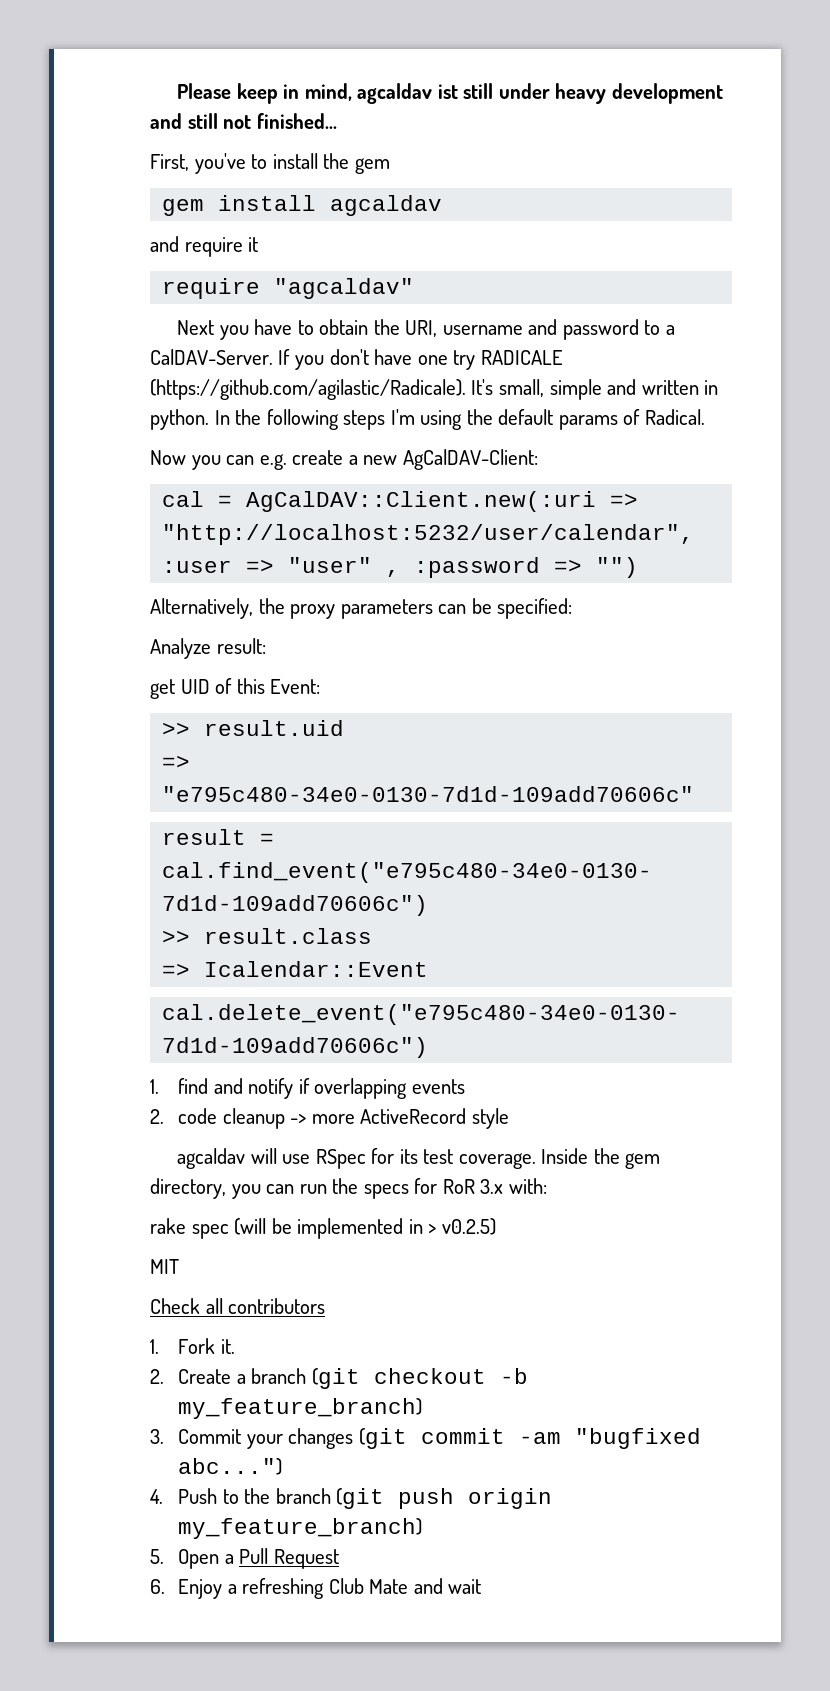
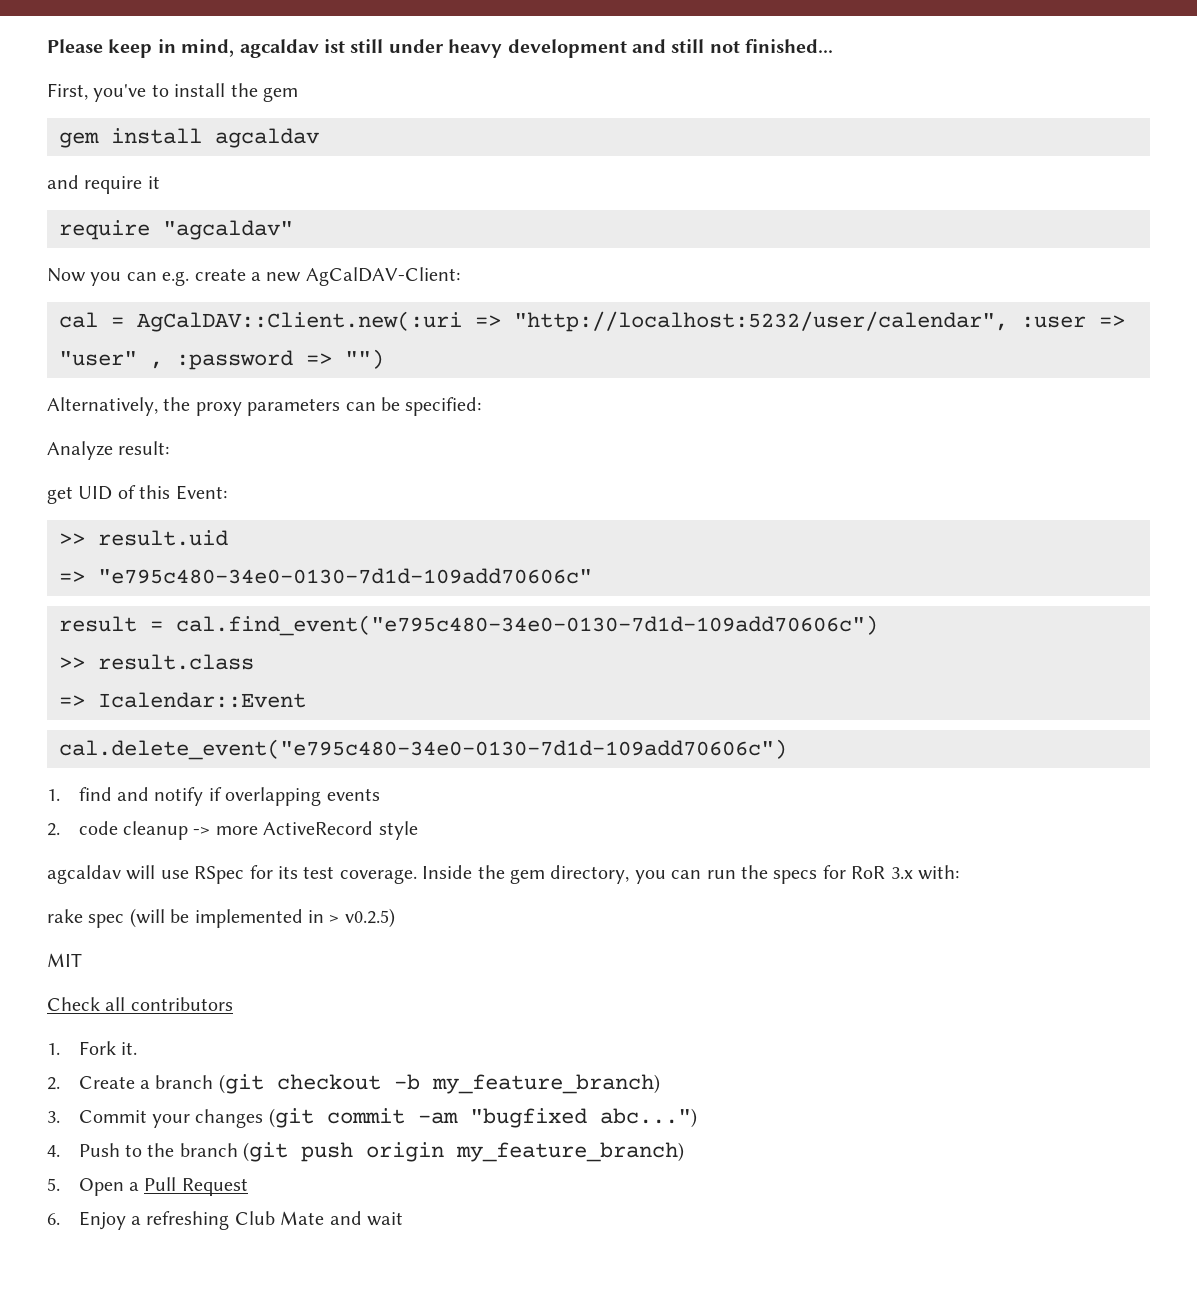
- Next you have to obtain the URI, username and password to a CalDAV-Server. If you don't have one try RADICALE (https://github.com/agilastic/Radicale). It's small, simple and written in python. In the following steps I'm using the default params of Radical.

